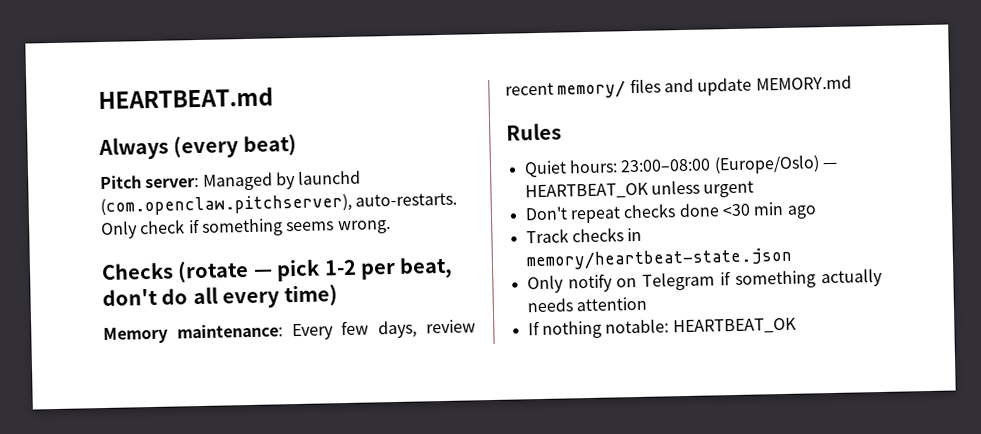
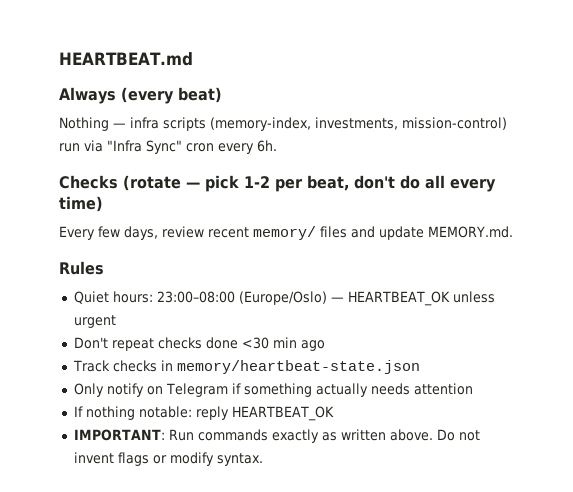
- Pitch server: Managed by launchd (com.openclaw.pitchserver), auto-restarts. Only check if something seems wrong.
+ Nothing — infra scripts (memory-index, investments, mission-control) run via "Infra Sync" cron every 6h.
- Memory maintenance: Every few days, review recent memory/ files and update MEMORY.md
+ Every few days, review recent memory/ files and update MEMORY.md.
- If nothing notable: HEARTBEAT_OK
+ If nothing notable: reply HEARTBEAT_OK
+ IMPORTANT: Run commands exactly as written above. Do not invent flags or modify syntax.

